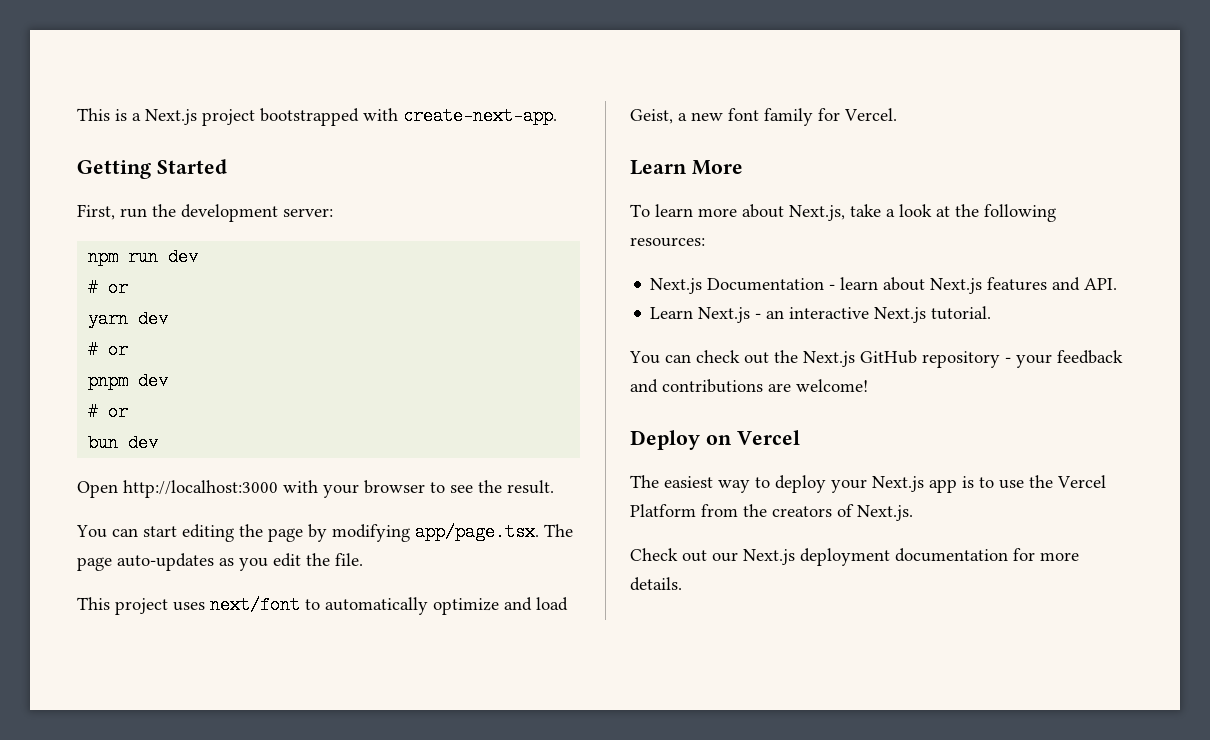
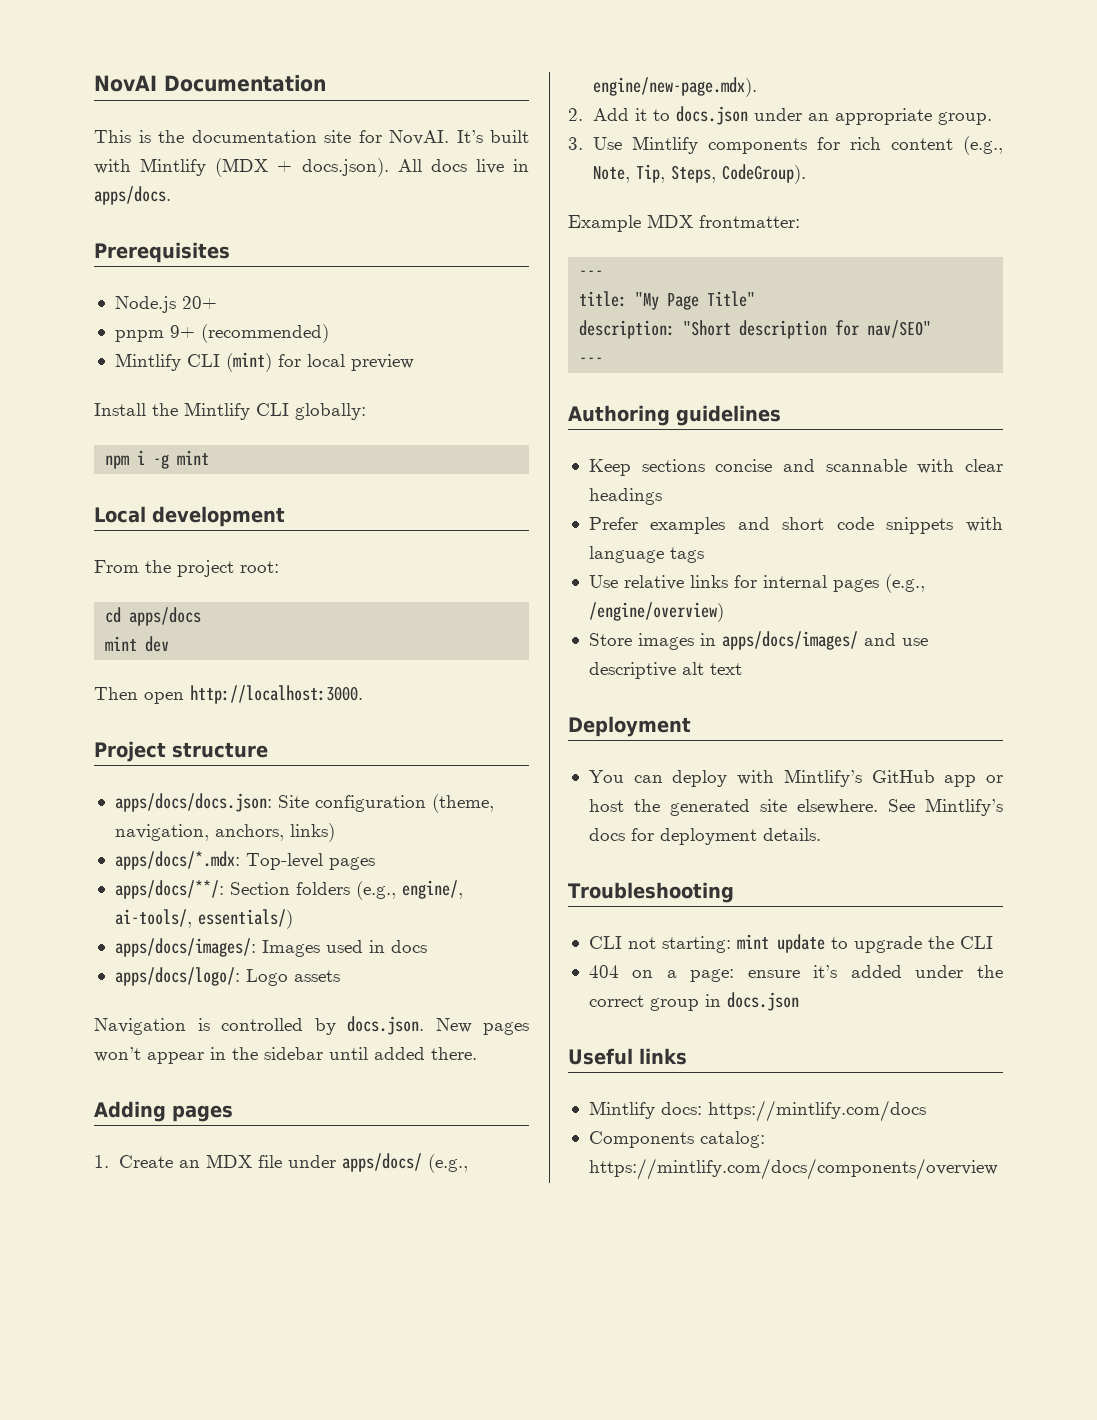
- This is a Next.js project bootstrapped with create-next-app.
- Getting Started
- First, run the development server:
- npm run dev
- # or
- yarn dev
- # or
- pnpm dev
- # or
- bun dev
- Open http://localhost:3000 with your browser to see the result.
- You can start editing the page by modifying app/page.tsx. The page auto-updates as you edit the file.
- This project uses next/font to automatically optimize and load Geist, a new font family for Vercel.
- Learn More
- To learn more about Next.js, take a look at the following resources:
- Next.js Documentation - learn about Next.js features and API.
- Learn Next.js - an interactive Next.js tutorial.
- You can check out the Next.js GitHub repository - your feedback and contributions are welcome!
- Deploy on Vercel
- The easiest way to deploy your Next.js app is to use the Vercel Platform from the creators of Next.js.
- Check out our Next.js deployment documentation for more details.
+ NovAI Documentation
+ This is the documentation site for NovAI. It’s built with Mintlify (MDX + docs.json). All docs live in apps/docs.
+ Prerequisites
+ Node.js 20+
+ pnpm 9+ (recommended)
+ Mintlify CLI (mint) for local preview
+ Install the Mintlify CLI globally:
+ npm i -g mint
+ Local development
+ From the project root:
+ cd apps/docs
+ mint dev
+ Then open http://localhost:3000.
+ Project structure
+ apps/docs/docs.json: Site configuration (theme, navigation, anchors, links)
+ apps/docs/*.mdx: Top-level pages
+ apps/docs/**/: Section folders (e.g., engine/, ai-tools/, essentials/)
+ apps/docs/images/: Images used in docs
+ apps/docs/logo/: Logo assets
+ Navigation is controlled by docs.json. New pages won’t appear in the sidebar until added there.
+ Adding pages
+ 1. Create an MDX file under apps/docs/ (e.g., engine/new-page.mdx).
+ 2. Add it to docs.json under an appropriate group.
+ 3. Use Mintlify components for rich content (e.g., Note, Tip, Steps, CodeGroup).
+ Example MDX frontmatter:
+ ---
+ title: "My Page Title"
+ description: "Short description for nav/SEO"
+ ---
+ Authoring guidelines
+ Keep sections concise and scannable with clear headings
+ Prefer examples and short code snippets with language tags
+ Use relative links for internal pages (e.g., /engine/overview)
+ Store images in apps/docs/images/ and use descriptive alt text
+ Deployment
+ You can deploy with Mintlify’s GitHub app or host the generated site elsewhere. See Mintlify’s docs for deployment details.
+ Troubleshooting
+ CLI not starting: mint update to upgrade the CLI
+ 404 on a page: ensure it’s added under the correct group in docs.json
+ Useful links
+ Mintlify docs: https://mintlify.com/docs
+ Components catalog: https://mintlify.com/docs/components/overview

